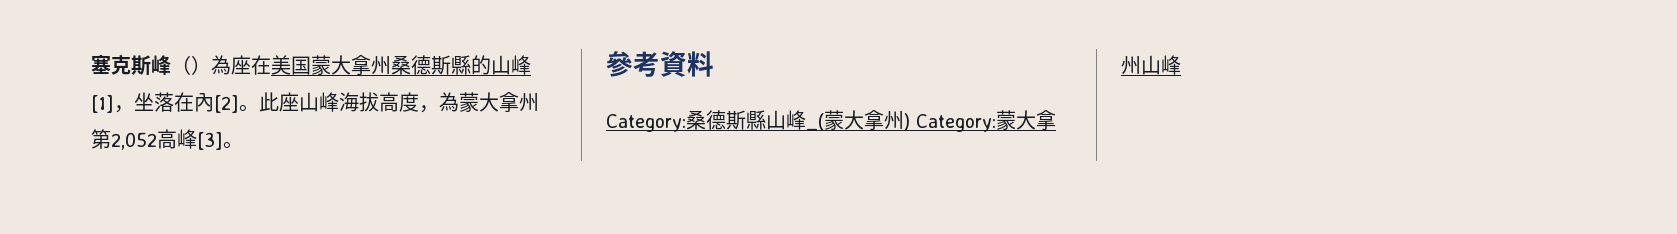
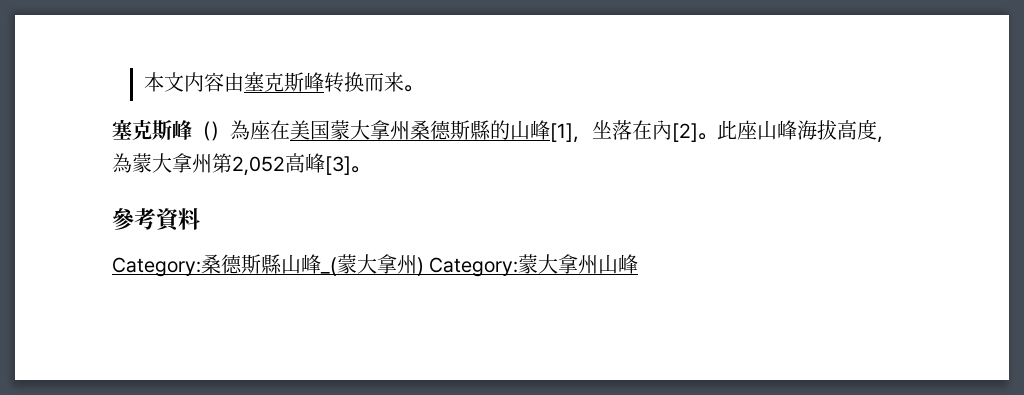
+ 本文内容由塞克斯峰转换而来。

